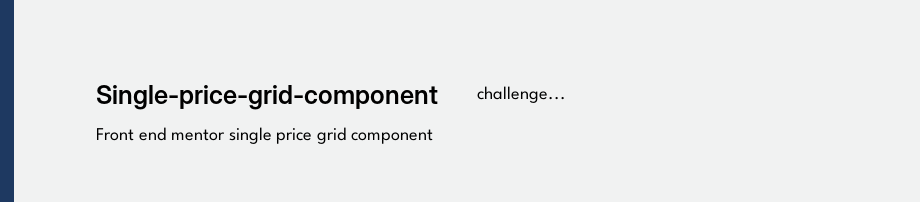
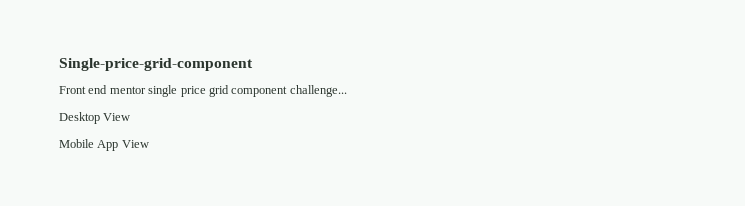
+ Desktop View
+ Mobile App View

